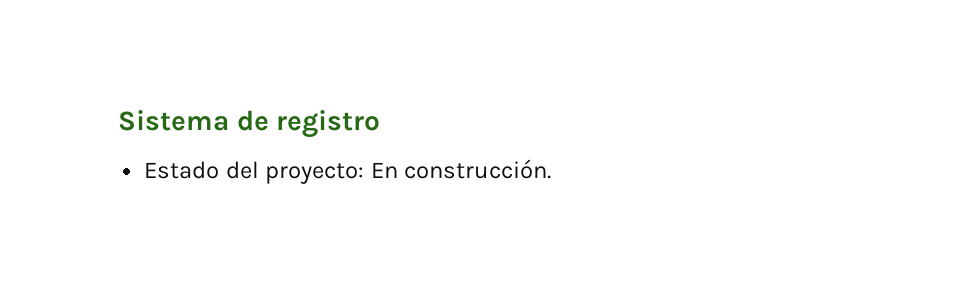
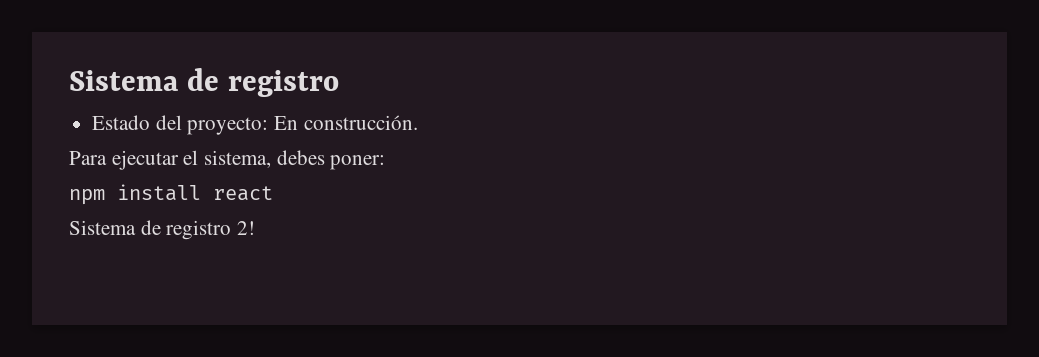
+ Para ejecutar el sistema, debes poner:
+ npm install react
+ Sistema de registro 2!

